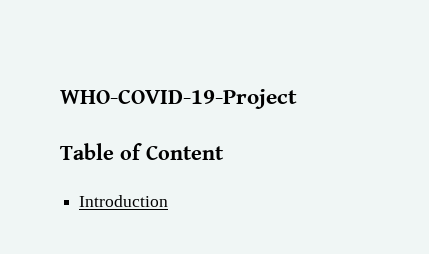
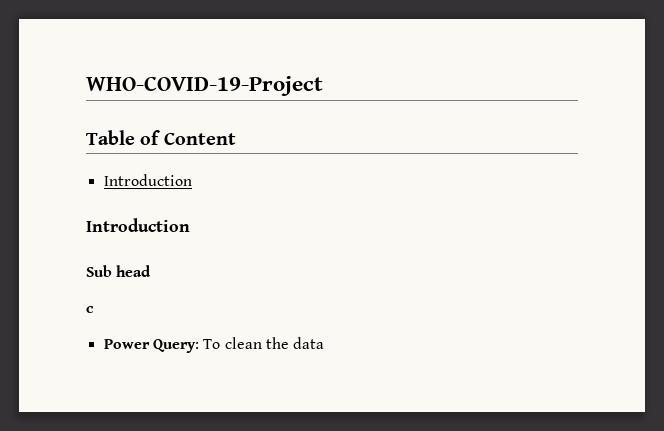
  Table of Content
  Introduction
+ Introduction
+ Sub head
+ c
+ Power Query: To clean the data

